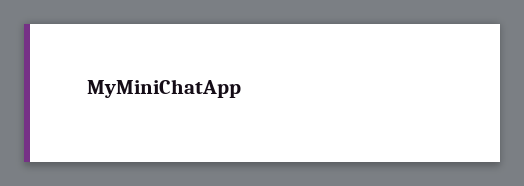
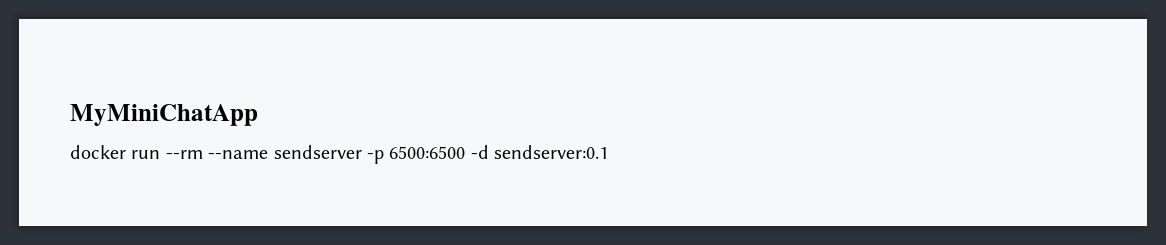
+ docker run --rm --name sendserver -p 6500:6500 -d sendserver:0.1

